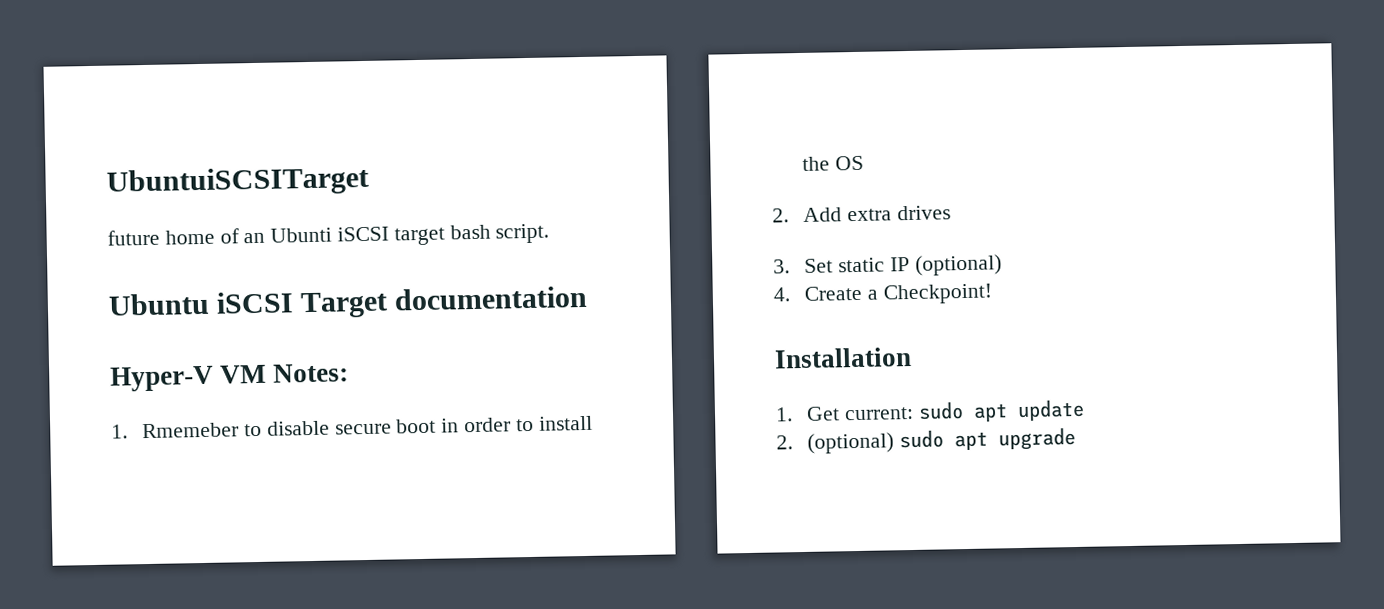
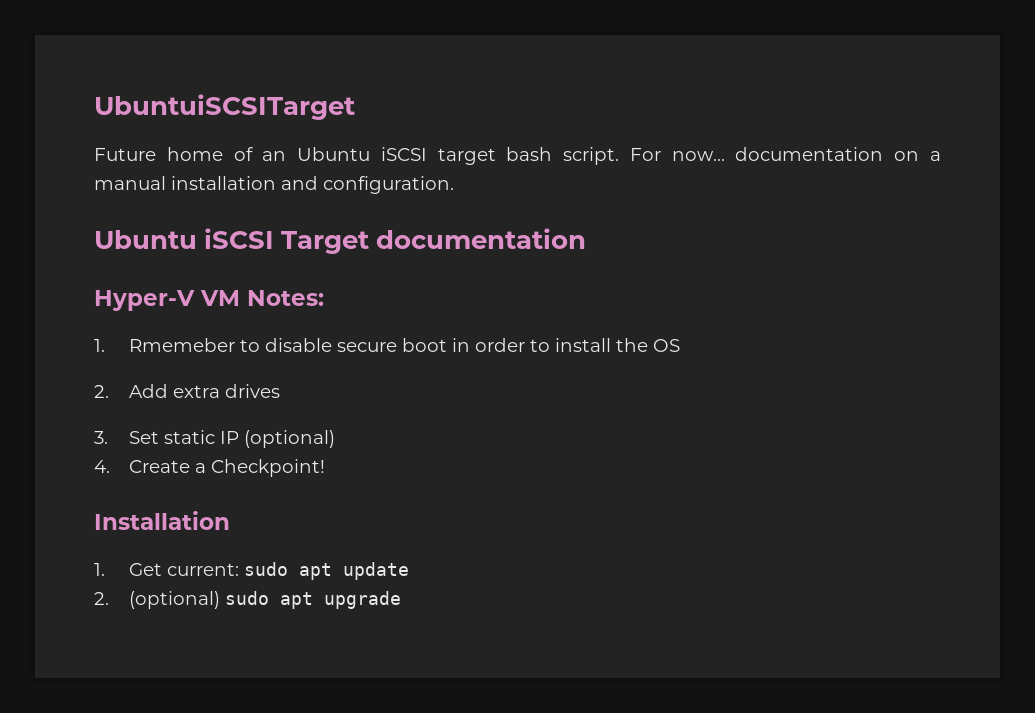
- future home of an Ubunti iSCSI target bash script.
+ Future home of an Ubuntu iSCSI target bash script. For now... documentation on a manual installation and configuration.

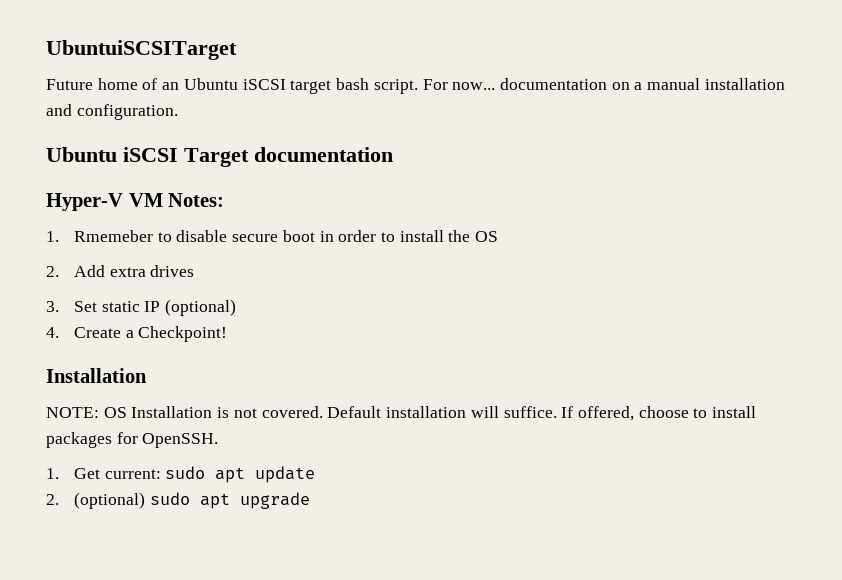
+ NOTE: OS Installation is not covered. Default installation will suffice. If offered, choose to install packages for OpenSSH.

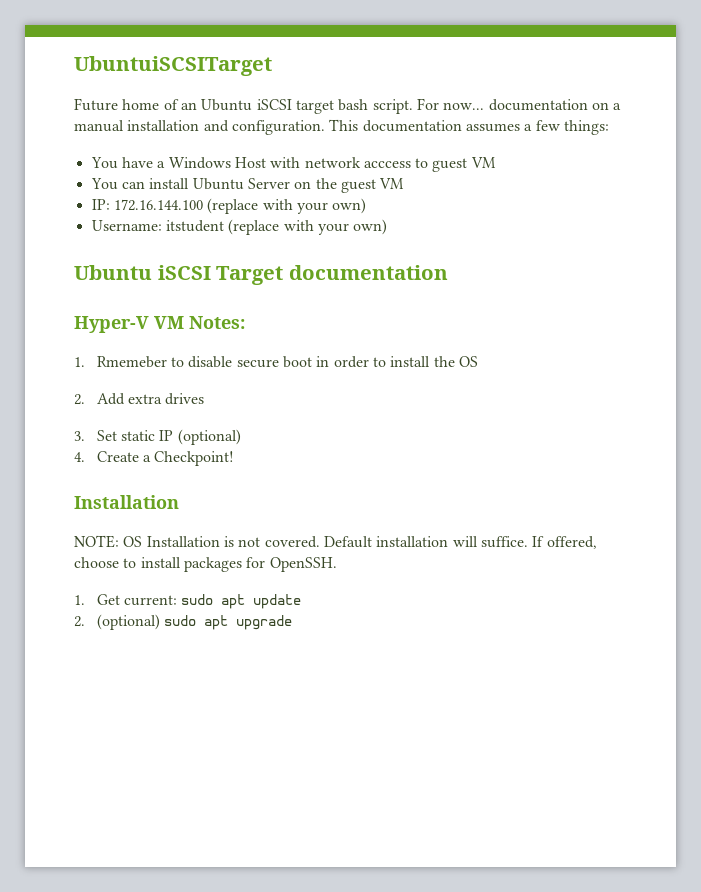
+ This documentation assumes a few things:
+ You have a Windows Host with network acccess to guest VM
+ You can install Ubuntu Server on the guest VM
+ IP: 172.16.144.100 (replace with your own)
+ Username: itstudent (replace with your own)

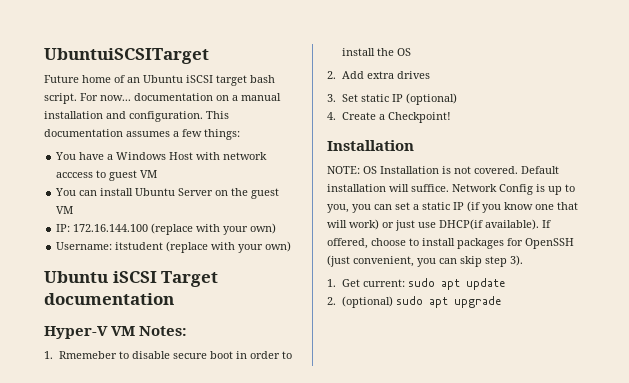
+ Network Config is up to you, you can set a static IP (if you know one that will work) or just use DHCP(if available).
- If offered, choose to install packages for OpenSSH.
+ If offered, choose to install packages for OpenSSH (just convenient, you can skip step 3).

